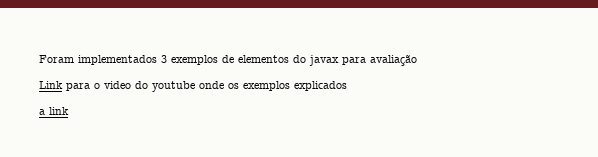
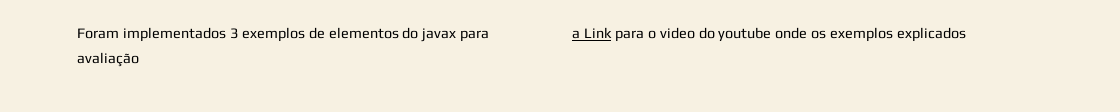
- Link para o video do youtube onde os exemplos explicados
+ a Link para o video do youtube onde os exemplos explicados
- a link

